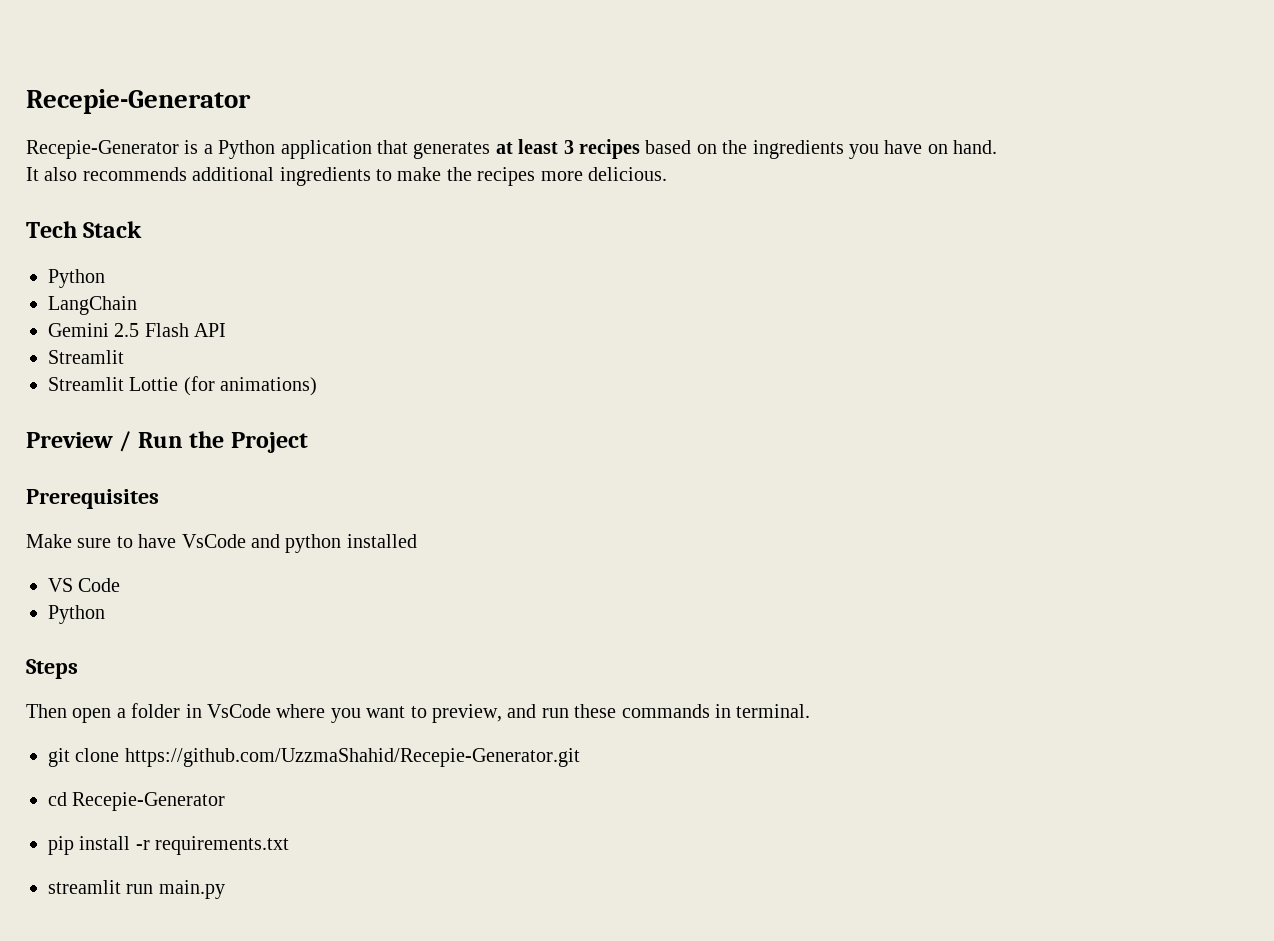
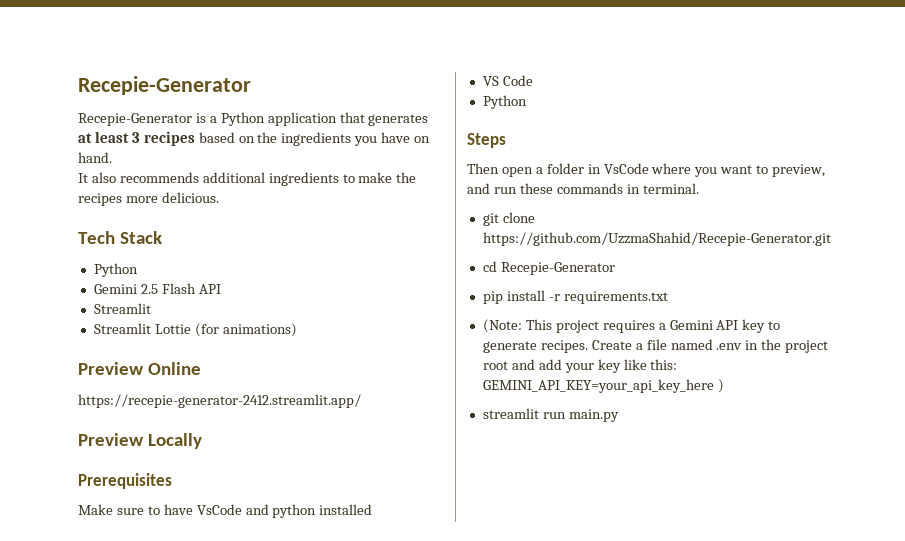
- LangChain
- Preview / Run the Project
+ Preview Online
+ https://recepie-generator-2412.streamlit.app/
+ Preview Locally
+ (Note: This project requires a Gemini API key to generate recipes. Create a file named .env in the project root and add your key like this: GEMINI_API_KEY=your_api_key_here )

